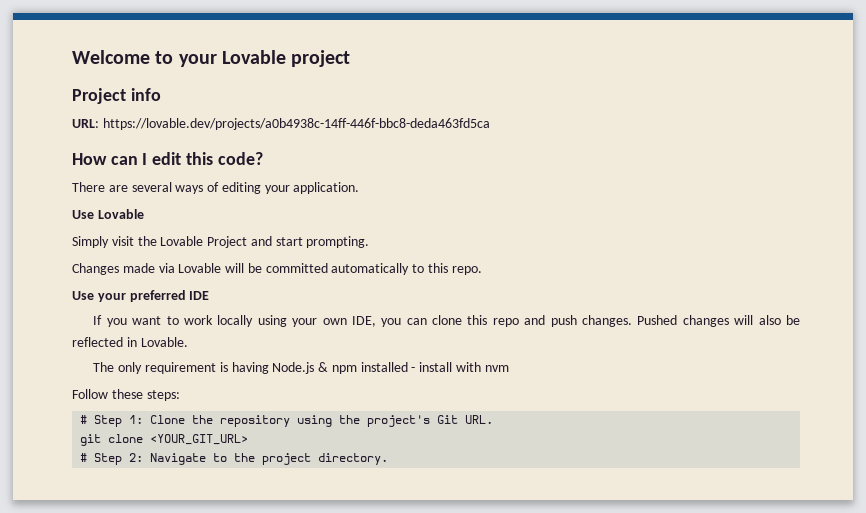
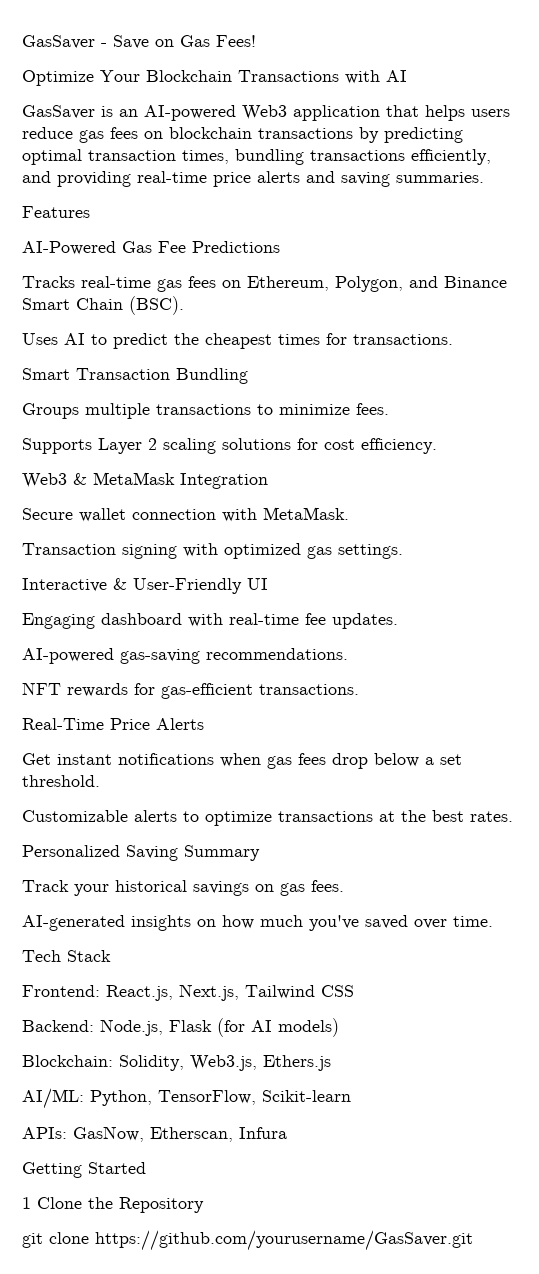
- Welcome to your Lovable project
- Project info
- URL: https://lovable.dev/projects/a0b4938c-14ff-446f-bbc8-deda463fd5ca
- How can I edit this code?
- There are several ways of editing your application.
- Use Lovable
- Simply visit the Lovable Project and start prompting.
- Changes made via Lovable will be committed automatically to this repo.
- Use your preferred IDE
- If you want to work locally using your own IDE, you can clone this repo and push changes. Pushed changes will also be reflected in Lovable.
- The only requirement is having Node.js & npm installed - install with nvm
- Follow these steps:
- # Step 1: Clone the repository using the project's Git URL.
- git clone <YOUR_GIT_URL>
- # Step 2: Navigate to the project directory.
+ GasSaver - Save on Gas Fees!
+ Optimize Your Blockchain Transactions with AI
+ GasSaver is an AI-powered Web3 application that helps users reduce gas fees on blockchain transactions by predicting optimal transaction times, bundling transactions efficiently, and providing real-time price alerts and saving summaries.
+ Features
+ AI-Powered Gas Fee Predictions
+ Tracks real-time gas fees on Ethereum, Polygon, and Binance Smart Chain (BSC).
+ Uses AI to predict the cheapest times for transactions.
+ Smart Transaction Bundling
+ Groups multiple transactions to minimize fees.
+ Supports Layer 2 scaling solutions for cost efficiency.
+ Web3 & MetaMask Integration
+ Secure wallet connection with MetaMask.
+ Transaction signing with optimized gas settings.
+ Interactive & User-Friendly UI
+ Engaging dashboard with real-time fee updates.
+ AI-powered gas-saving recommendations.
+ NFT rewards for gas-efficient transactions.
+ Real-Time Price Alerts
+ Get instant notifications when gas fees drop below a set threshold.
+ Customizable alerts to optimize transactions at the best rates.
+ Personalized Saving Summary
+ Track your historical savings on gas fees.
+ AI-generated insights on how much you've saved over time.
+ Tech Stack
+ Frontend: React.js, Next.js, Tailwind CSS
+ Backend: Node.js, Flask (for AI models)
+ Blockchain: Solidity, Web3.js, Ethers.js
+ AI/ML: Python, TensorFlow, Scikit-learn
+ APIs: GasNow, Etherscan, Infura
+ Getting Started
+ 1 Clone the Repository
+ git clone https://github.com/yourusername/GasSaver.git

